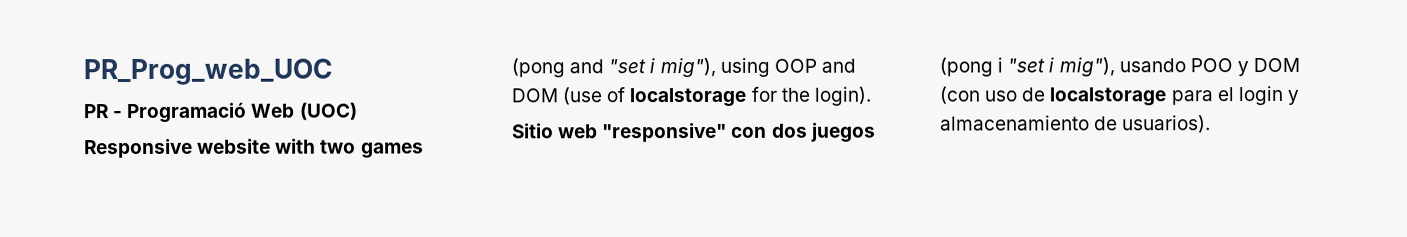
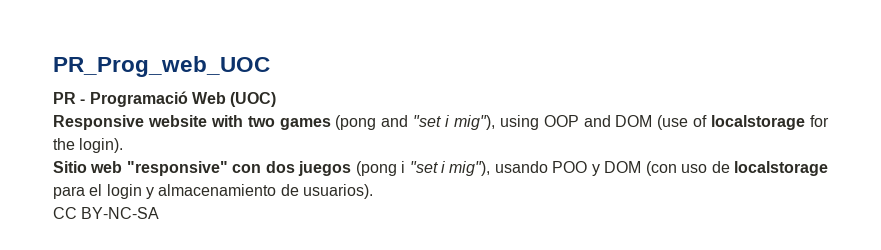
+ CC BY-NC-SA

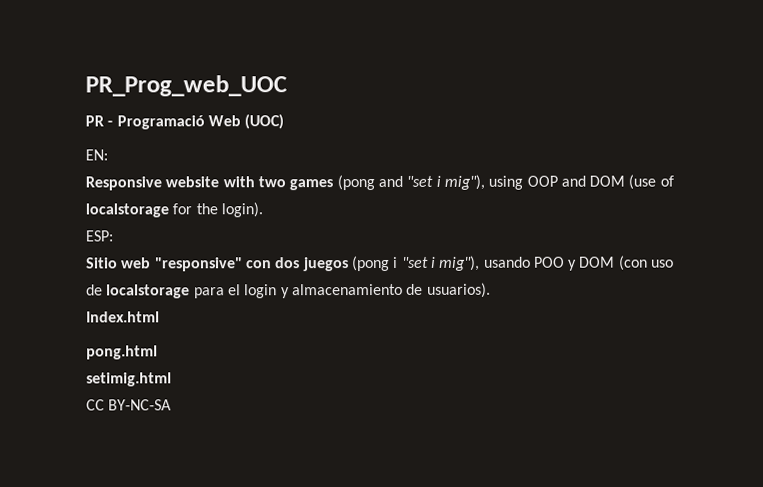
+ EN:
+ ESP:
+ Index.html
+ pong.html
+ setimig.html

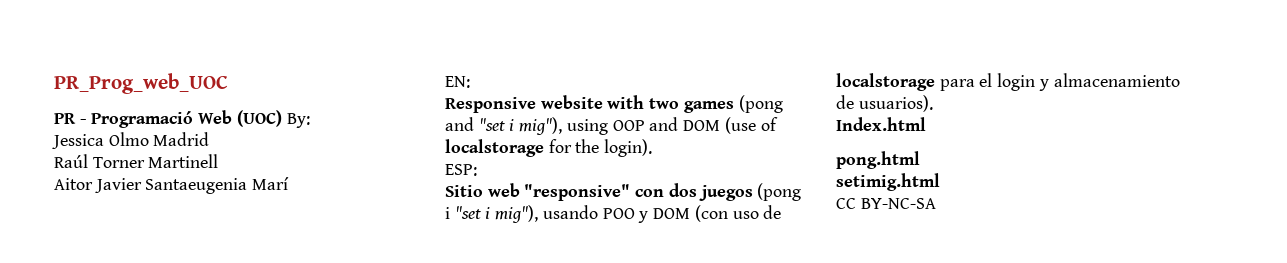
- PR - Programació Web (UOC)
+ PR - Programació Web (UOC) By:
+ Jessica Olmo Madrid
+ Raúl Torner Martinell
+ Aitor Javier Santaeugenia Marí

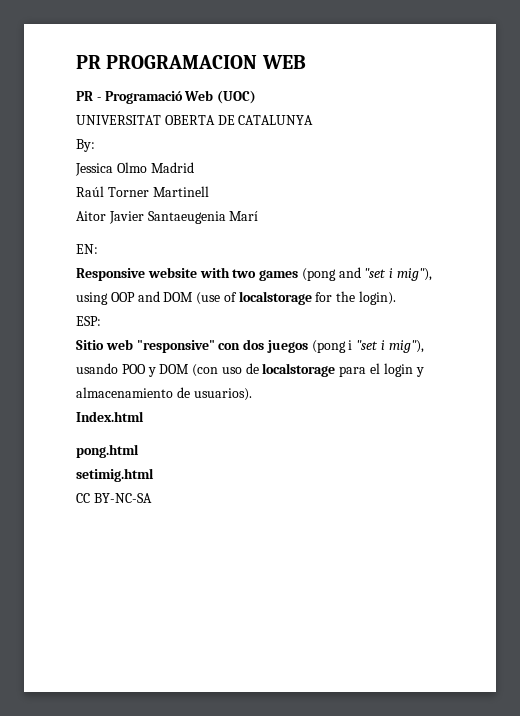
- PR_Prog_web_UOC
+ PR PROGRAMACION WEB
- PR - Programació Web (UOC) By:
+ PR - Programació Web (UOC)
+ UNIVERSITAT OBERTA DE CATALUNYA
+ By:

